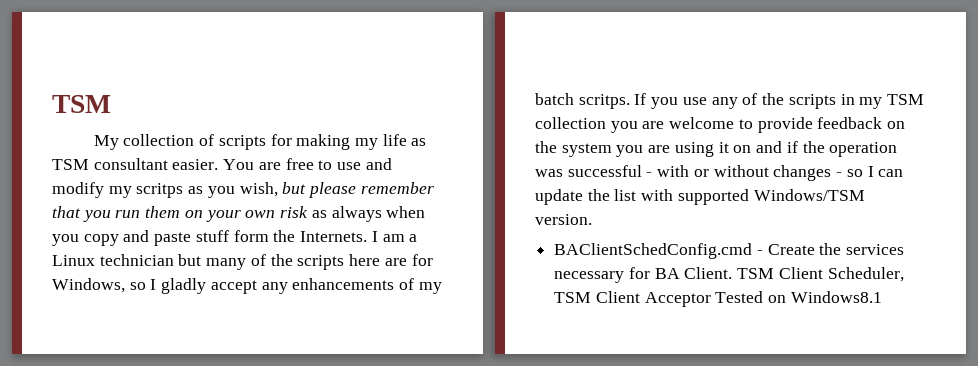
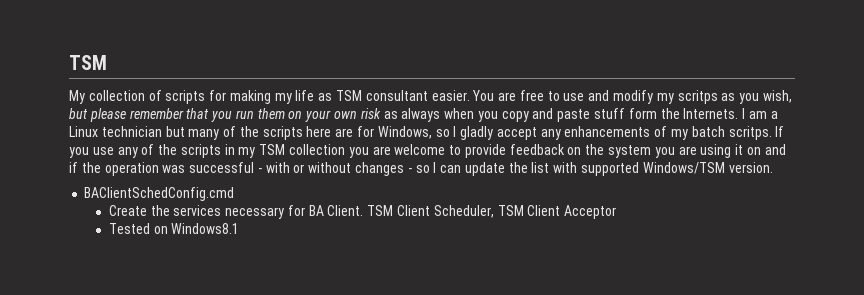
- BAClientSchedConfig.cmd - Create the services necessary for BA Client.
+ BAClientSchedConfig.cmd
+ Create the services necessary for BA Client.
- TSM Client Scheduler, TSM Client Acceptor Tested on Windows8.1
+ TSM Client Scheduler, TSM Client Acceptor
+ Tested on Windows8.1

